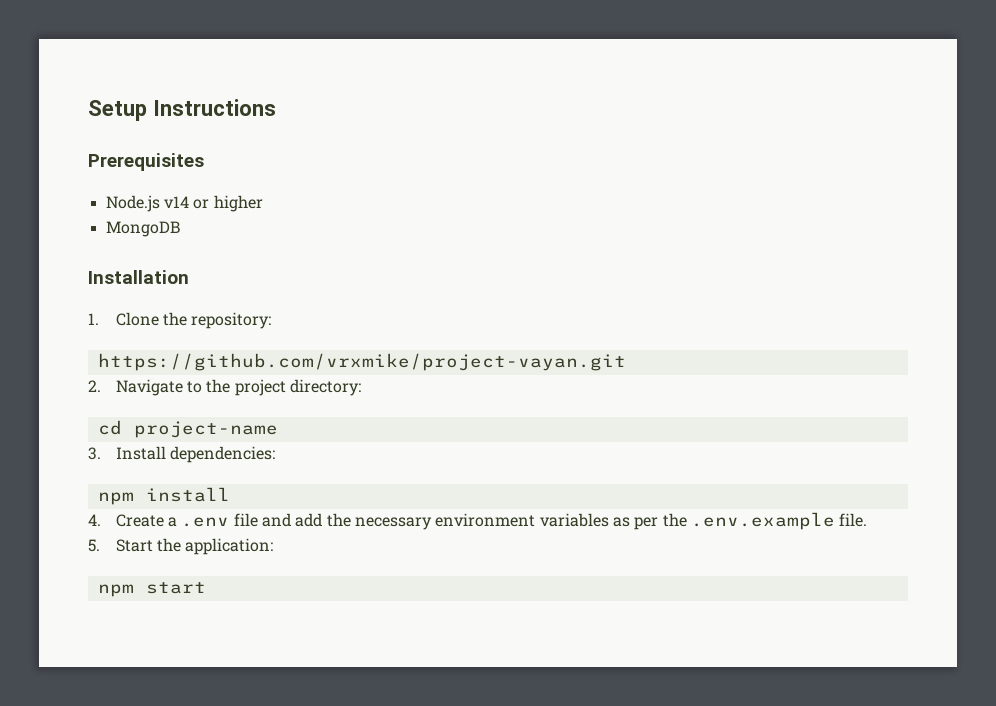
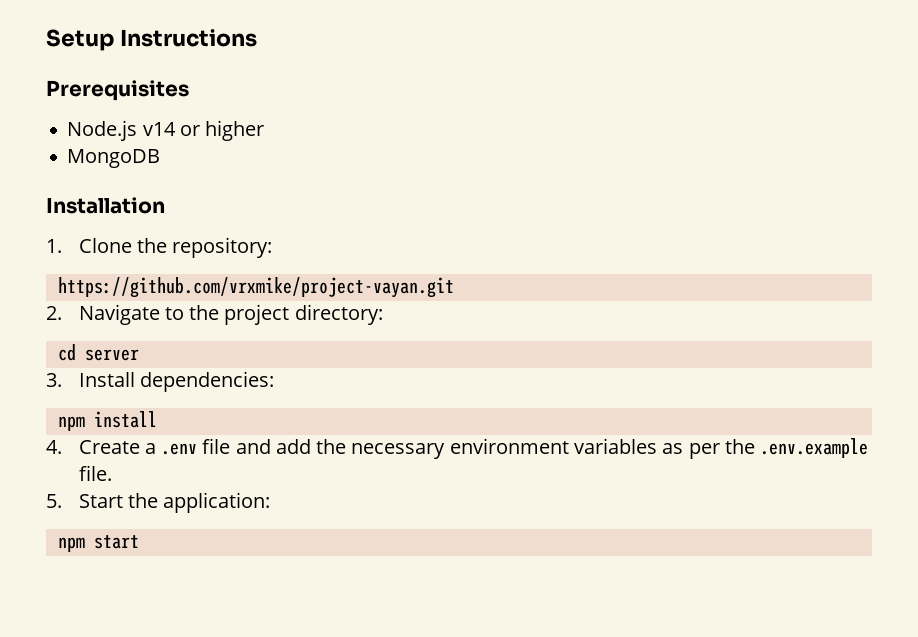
- cd project-name
+ cd server

